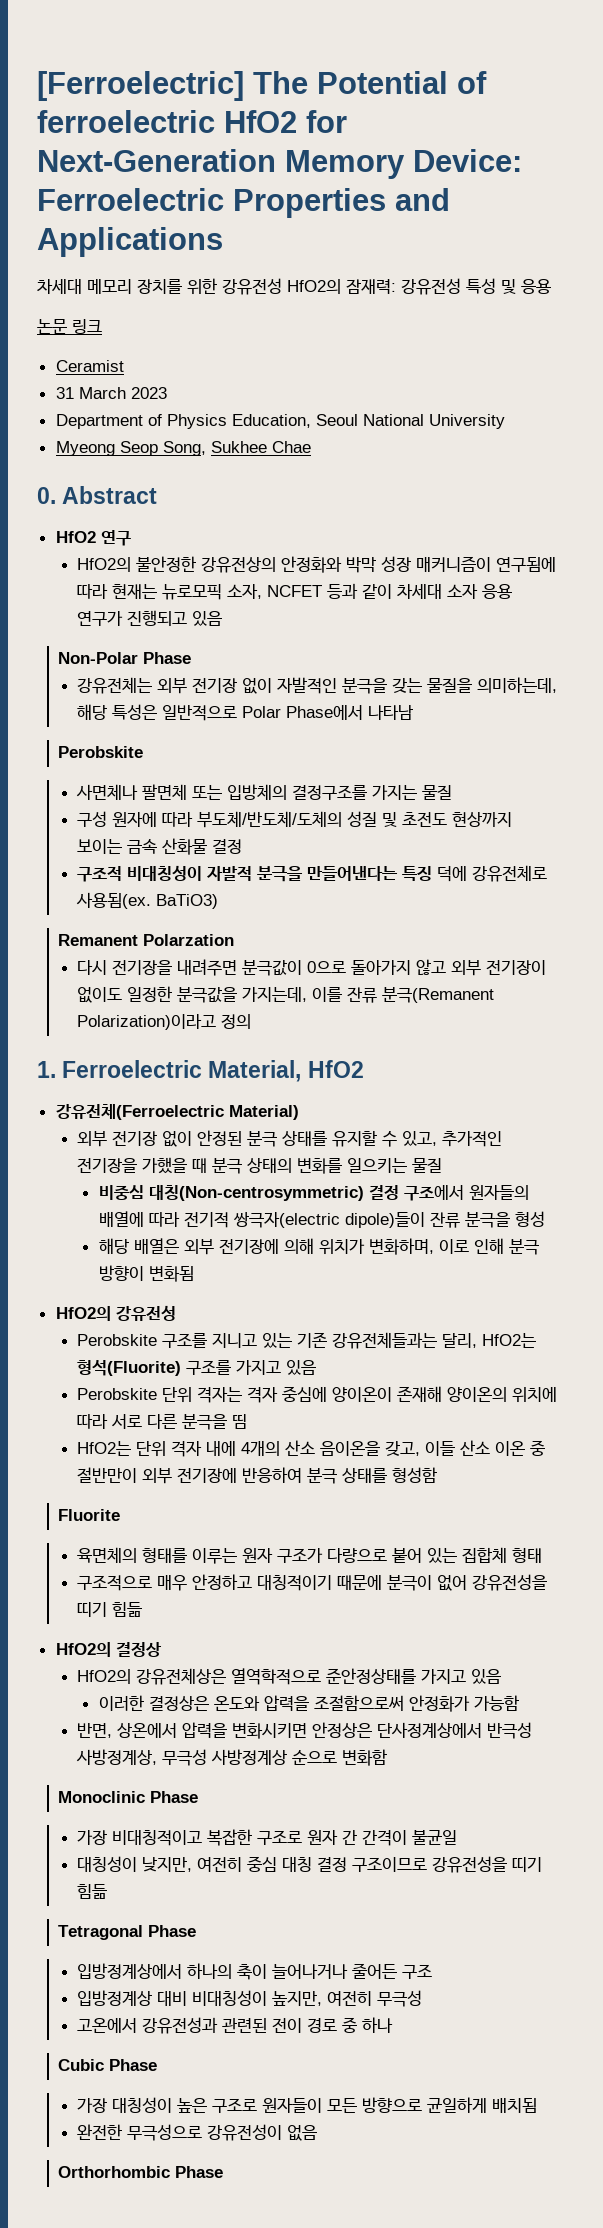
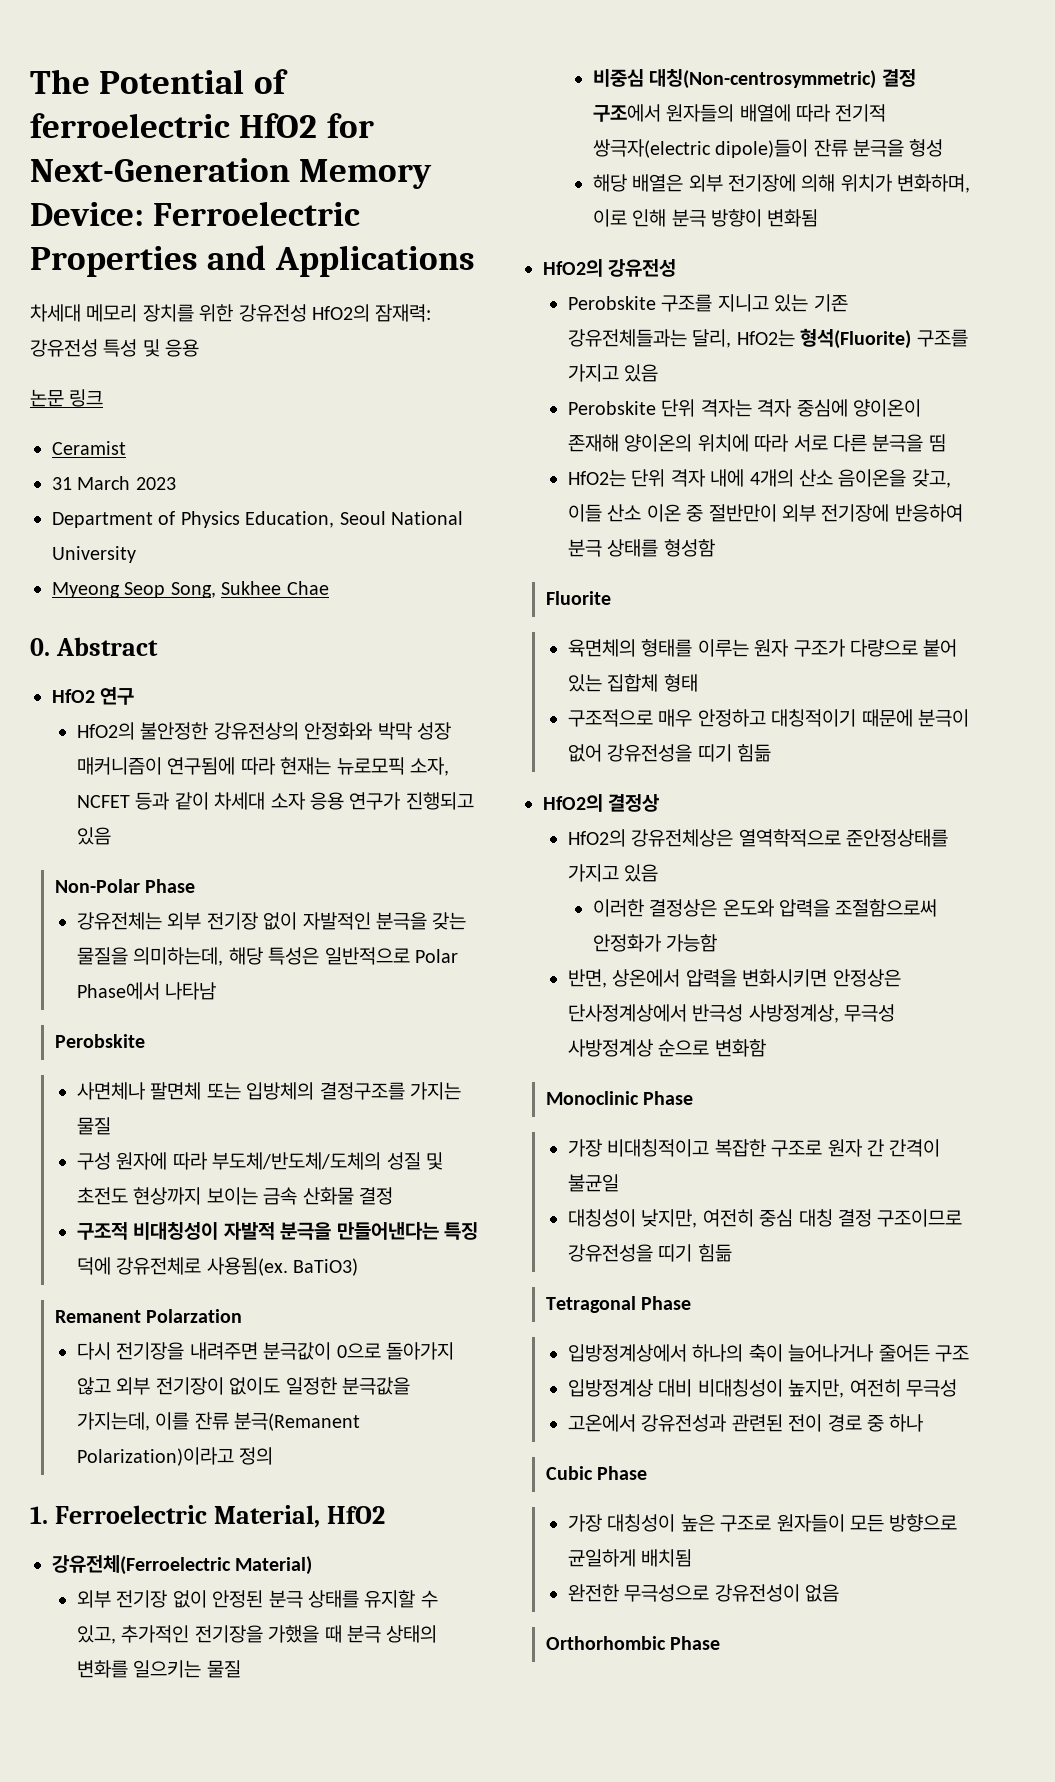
- [Ferroelectric] The Potential of ferroelectric HfO2 for Next-Generation Memory Device: Ferroelectric Properties and Applications
+ The Potential of ferroelectric HfO2 for Next-Generation Memory Device: Ferroelectric Properties and Applications

